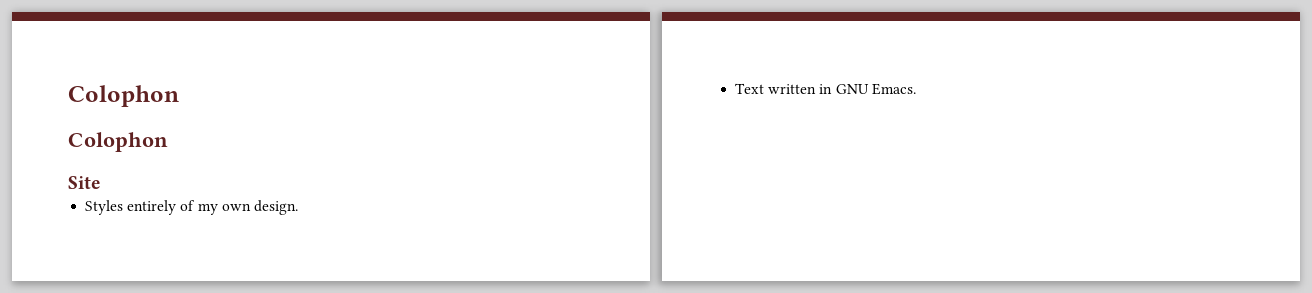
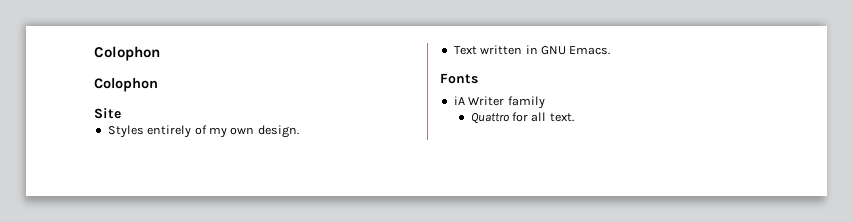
+ Fonts
+ iA Writer family
+ Quattro for all text.

